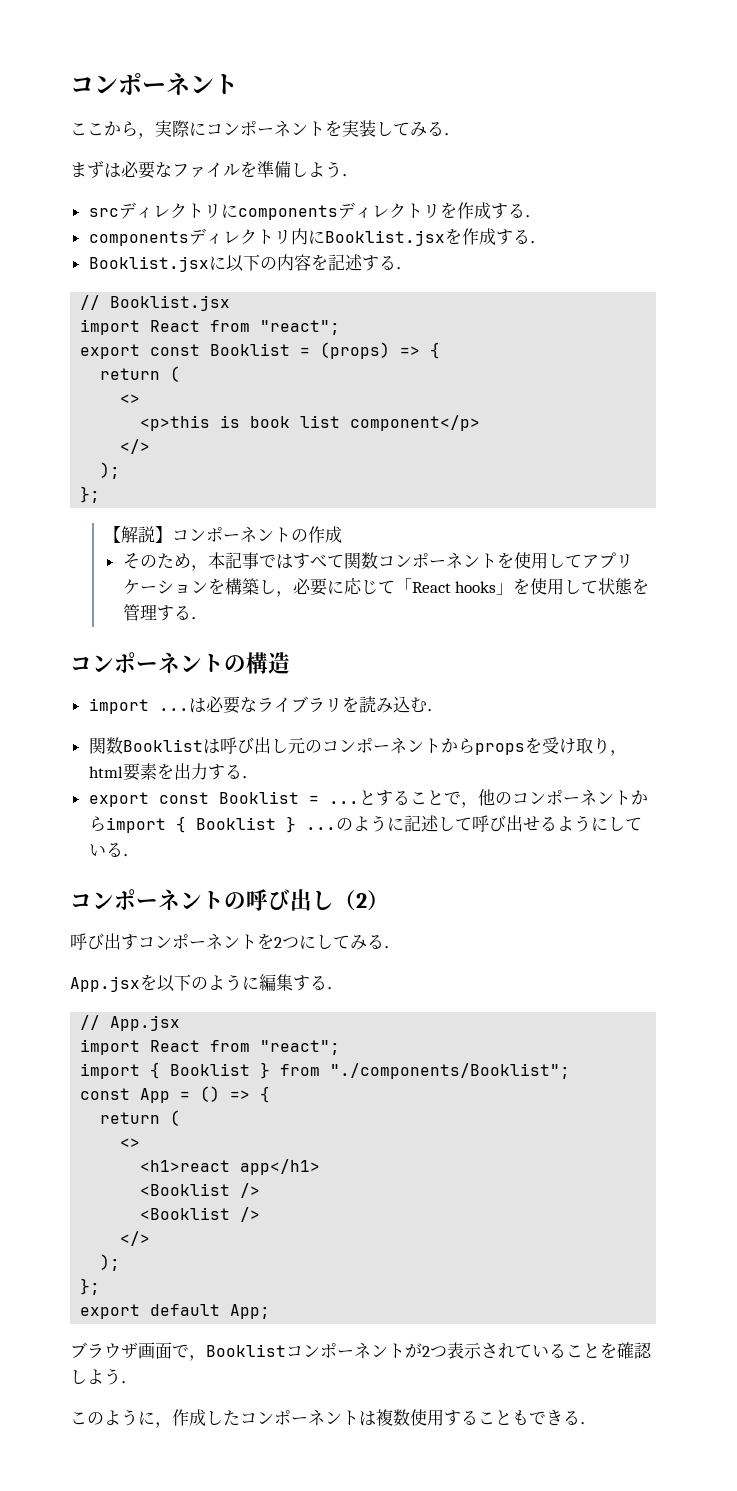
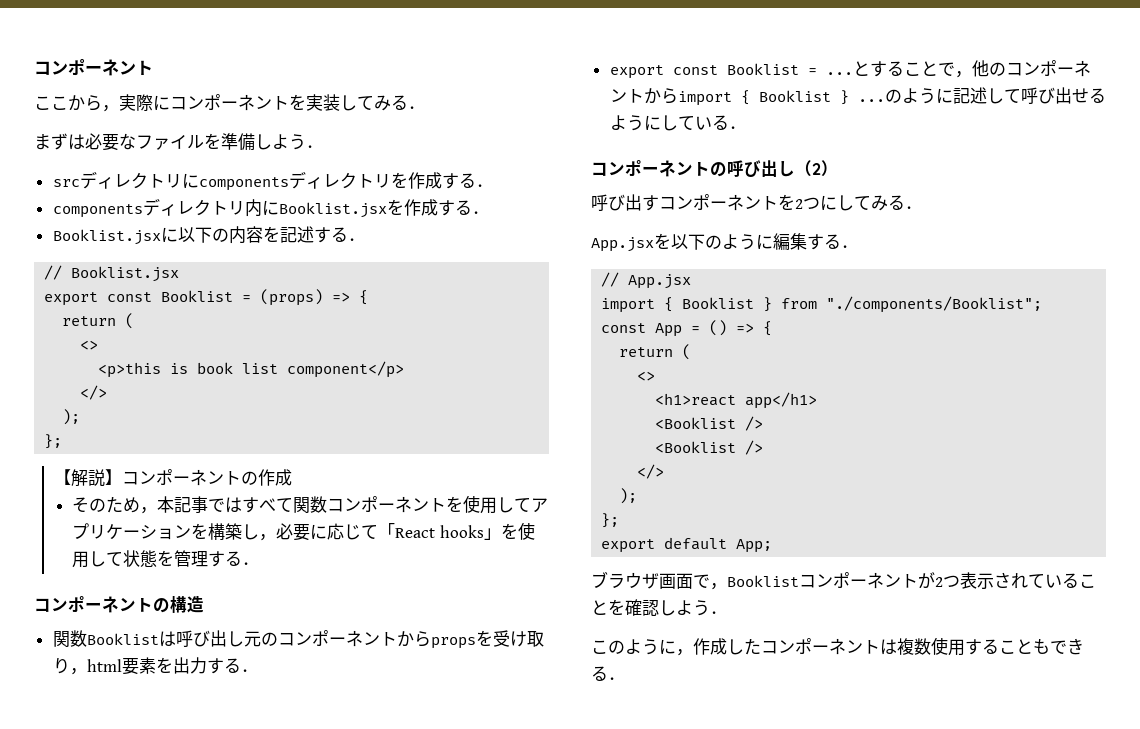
  Booklist.jsxに以下の内容を記述する．
  // Booklist.jsx
- import React from "react";
- import ...は必要なライブラリを読み込む．
  App.jsxを以下のように編集する．
  // App.jsx
- import React from "react";

